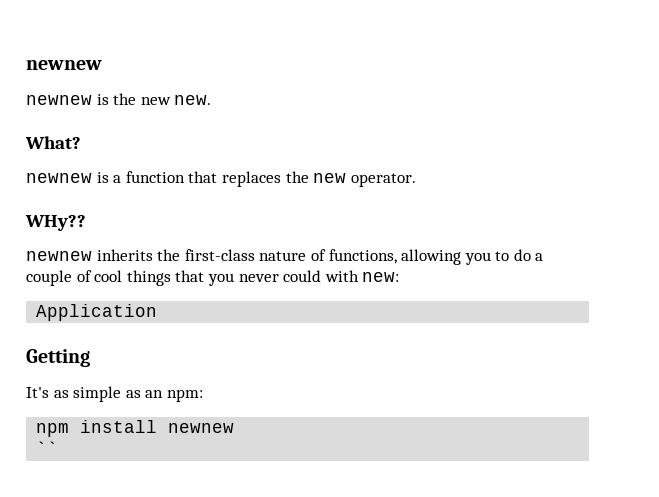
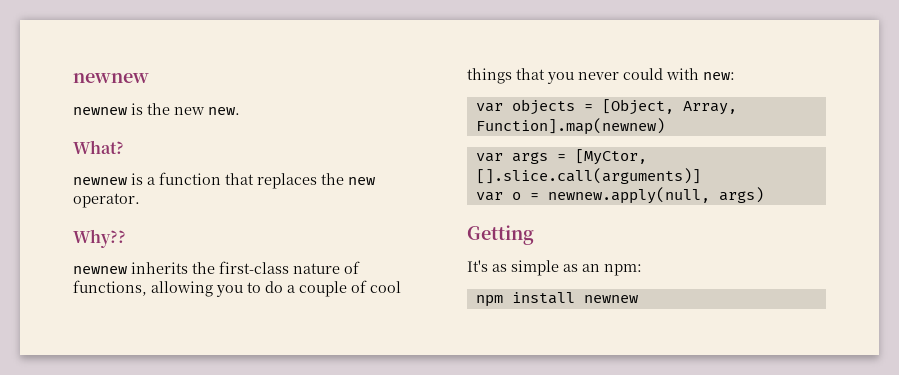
- WHy??
+ Why??
- Application
+ var objects = [Object, Array, Function].map(newnew)
+ var args = [MyCtor, [].slice.call(arguments)]
+ var o = newnew.apply(null, args)
- ``

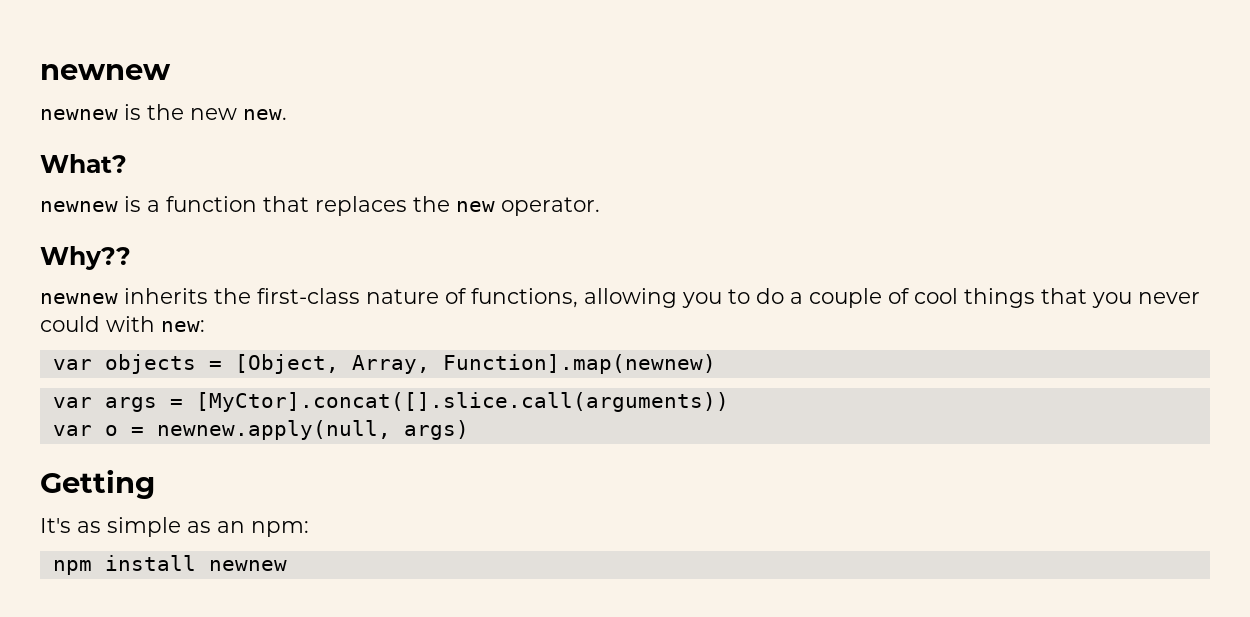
- var args = [MyCtor, [].slice.call(arguments)]
+ var args = [MyCtor].concat([].slice.call(arguments))

